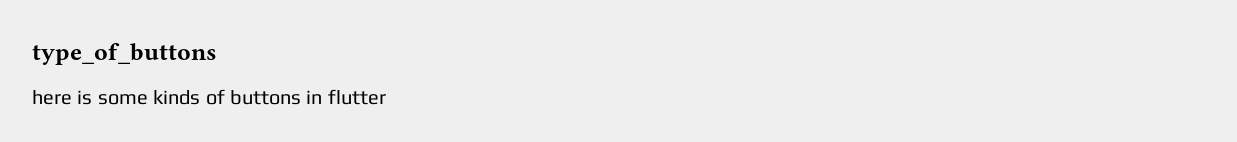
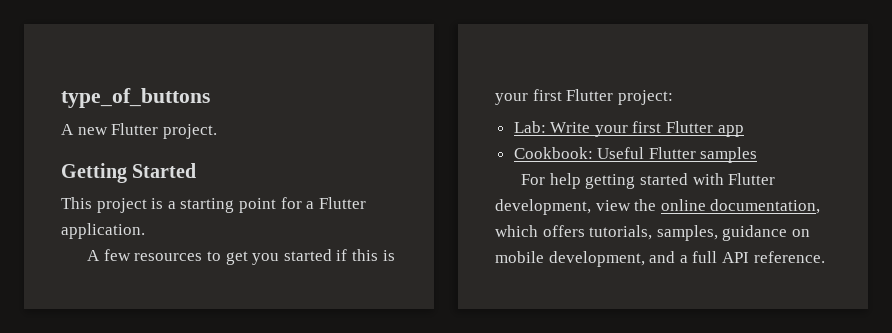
- here is some kinds of buttons in flutter
+ A new Flutter project.
+ Getting Started
+ This project is a starting point for a Flutter application.
+ A few resources to get you started if this is your first Flutter project:
+ Lab: Write your first Flutter app
+ Cookbook: Useful Flutter samples
+ For help getting started with Flutter development, view the online documentation, which offers tutorials, samples, guidance on mobile development, and a full API reference.

